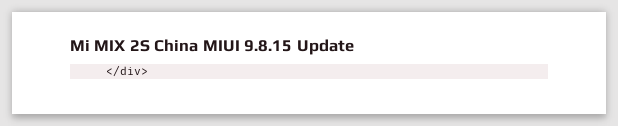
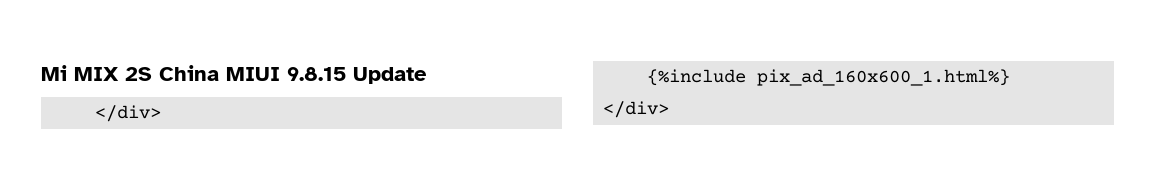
+ {%include pix_ad_160x600_1.html%}
+ </div>

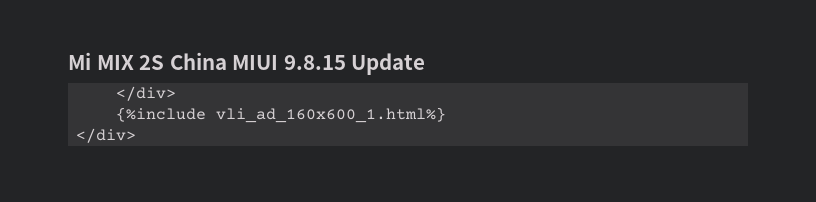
- {%include pix_ad_160x600_1.html%}
+ {%include vli_ad_160x600_1.html%}

